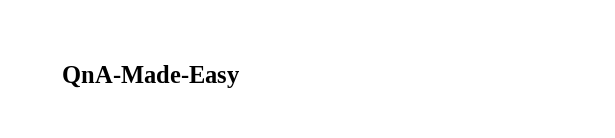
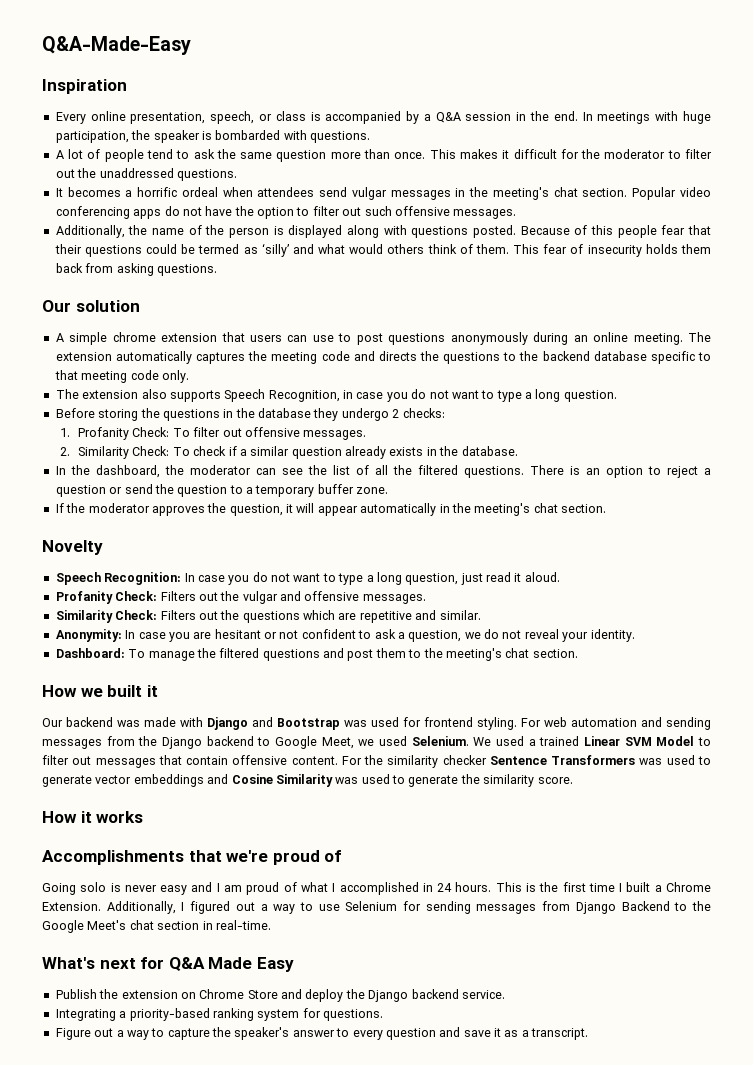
- QnA-Made-Easy
+ Q&A-Made-Easy
+ Inspiration
+ Every online presentation, speech, or class is accompanied by a Q&A session in the end. In meetings with huge participation, the speaker is bombarded with questions.
+ A lot of people tend to ask the same question more than once. This makes it difficult for the moderator to filter out the unaddressed questions.
+ It becomes a horrific ordeal when attendees send vulgar messages in the meeting's chat section. Popular video conferencing apps do not have the option to filter out such offensive messages.
+ Additionally, the name of the person is displayed along with questions posted. Because of this people fear that their questions could be termed as ‘silly’ and what would others think of them. This fear of insecurity holds them back from asking questions.
+ Our solution
+ A simple chrome extension that users can use to post questions anonymously during an online meeting. The extension automatically captures the meeting code and directs the questions to the backend database specific to that meeting code only.
+ The extension also supports Speech Recognition, in case you do not want to type a long question.
+ Before storing the questions in the database they undergo 2 checks:
+ 1. Profanity Check: To filter out offensive messages.
+ 2. Similarity Check: To check if a similar question already exists in the database.
+ In the dashboard, the moderator can see the list of all the filtered questions. There is an option to reject a question or send the question to a temporary buffer zone.
+ If the moderator approves the question, it will appear automatically in the meeting's chat section.
+ Novelty
+ Speech Recognition: In case you do not want to type a long question, just read it aloud.
+ Profanity Check: Filters out the vulgar and offensive messages.
+ Similarity Check: Filters out the questions which are repetitive and similar.
+ Anonymity: In case you are hesitant or not confident to ask a question, we do not reveal your identity.
+ Dashboard: To manage the filtered questions and post them to the meeting's chat section.
+ How we built it
+ Our backend was made with Django and Bootstrap was used for frontend styling. For web automation and sending messages from the Django backend to Google Meet, we used Selenium. We used a trained Linear SVM Model to filter out messages that contain offensive content. For the similarity checker Sentence Transformers was used to generate vector embeddings and Cosine Similarity was used to generate the similarity score.
+ How it works
+ Accomplishments that we're proud of
+ Going solo is never easy and I am proud of what I accomplished in 24 hours. This is the first time I built a Chrome Extension. Additionally, I figured out a way to use Selenium for sending messages from Django Backend to the Google Meet's chat section in real-time.
+ What's next for Q&A Made Easy
+ Publish the extension on Chrome Store and deploy the Django backend service.
+ Integrating a priority-based ranking system for questions.
+ Figure out a way to capture the speaker's answer to every question and save it as a transcript.

